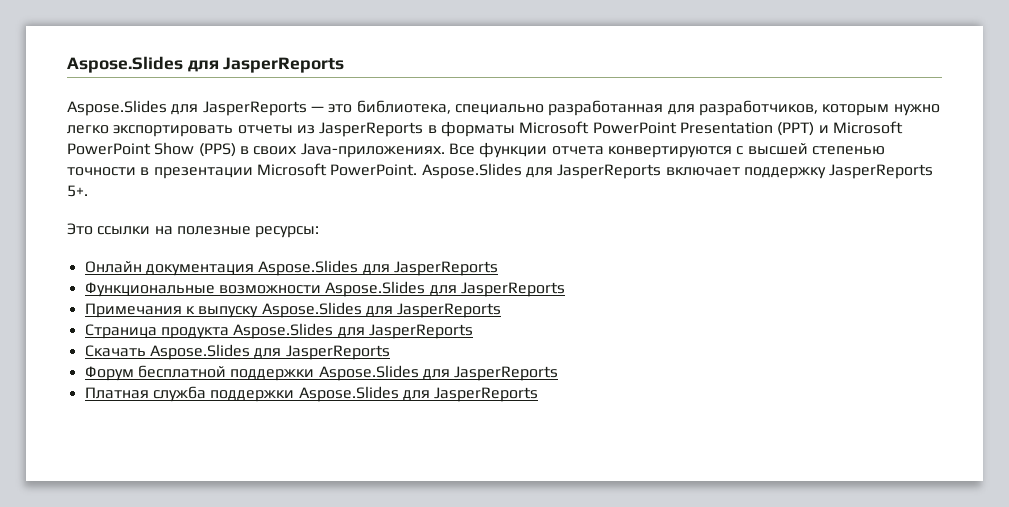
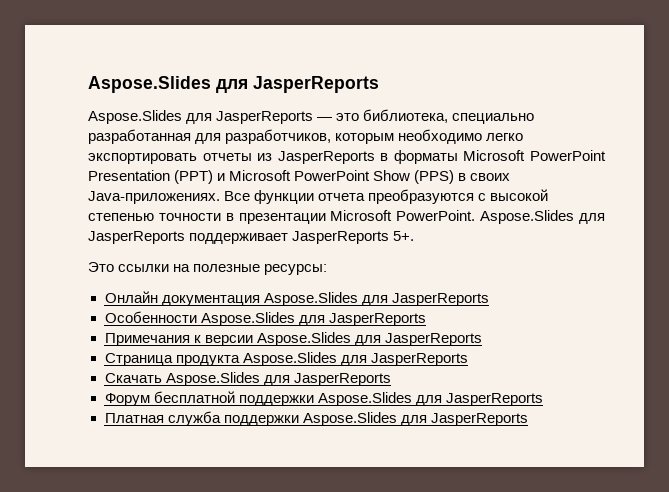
- Aspose.Slides для JasperReports — это библиотека, специально разработанная для разработчиков, которым нужно легко экспортировать отчеты из JasperReports в форматы Microsoft PowerPoint Presentation (PPT) и Microsoft PowerPoint Show (PPS) в своих Java-приложениях.
+ Aspose.Slides для JasperReports — это библиотека, специально разработанная для разработчиков, которым необходимо легко экспортировать отчеты из JasperReports в форматы Microsoft PowerPoint Presentation (PPT) и Microsoft PowerPoint Show (PPS) в своих Java-приложениях.
- Все функции отчета конвертируются с высшей степенью точности в презентации Microsoft PowerPoint.
+ Все функции отчета преобразуются с высокой степенью точности в презентации Microsoft PowerPoint.
- Aspose.Slides для JasperReports включает поддержку JasperReports 5+.
+ Aspose.Slides для JasperReports поддерживает JasperReports 5+.
- Функциональные возможности Aspose.Slides для JasperReports
+ Особенности Aspose.Slides для JasperReports
- Примечания к выпуску Aspose.Slides для JasperReports
+ Примечания к версии Aspose.Slides для JasperReports

